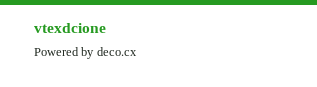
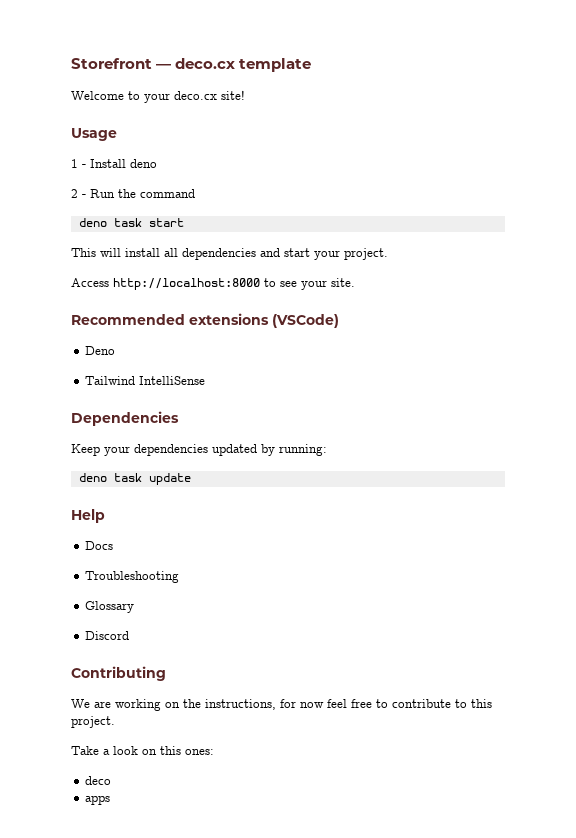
- vtexdcione
- Powered by deco.cx
+ Storefront — deco.cx template
+ Welcome to your deco.cx site!
+ Usage
+ 1 - Install deno
+ 2 - Run the command
+ deno task start
+ This will install all dependencies and start your project.
+ Access http://localhost:8000 to see your site.
+ Recommended extensions (VSCode)
+ Deno
+ Tailwind IntelliSense
+ Dependencies
+ Keep your dependencies updated by running:
+ deno task update
+ Help
+ Docs
+ Troubleshooting
+ Glossary
+ Discord
+ Contributing
+ We are working on the instructions, for now feel free to contribute to this project.
+ Take a look on this ones:
+ deco
+ apps

